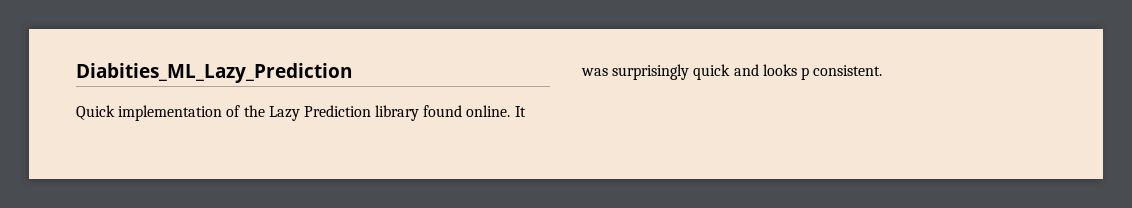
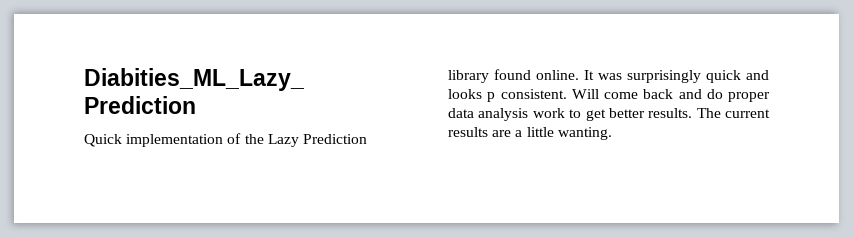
+ Will come back and do proper data analysis work to get better results. The current results are a little wanting.

